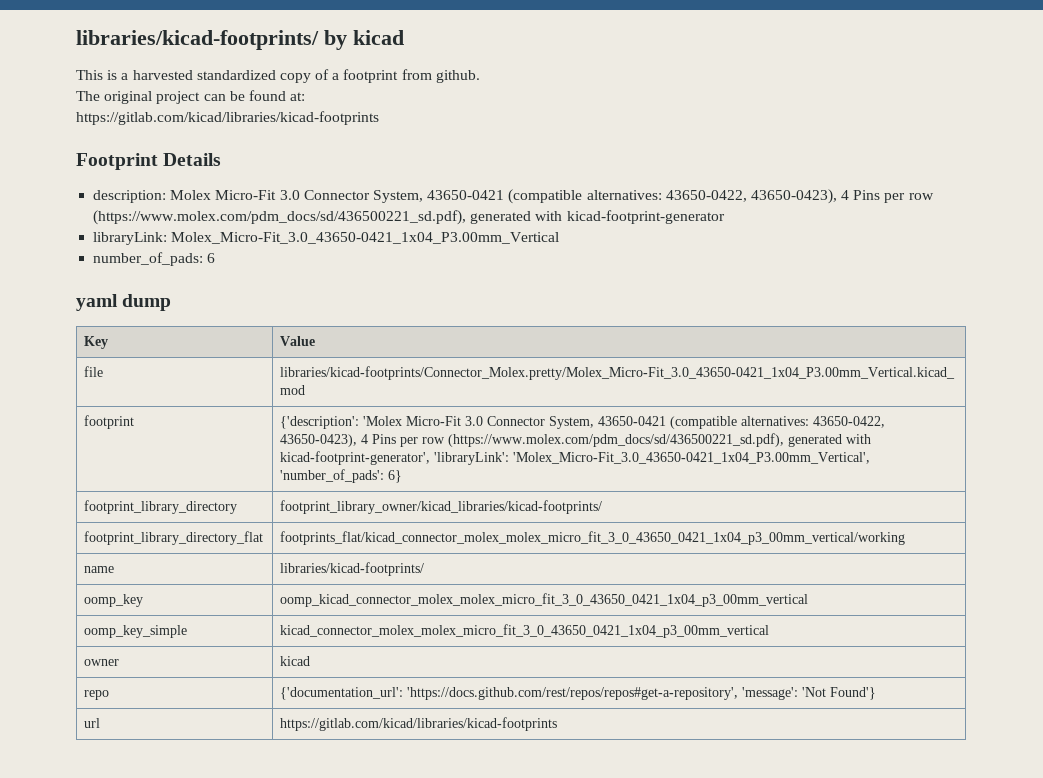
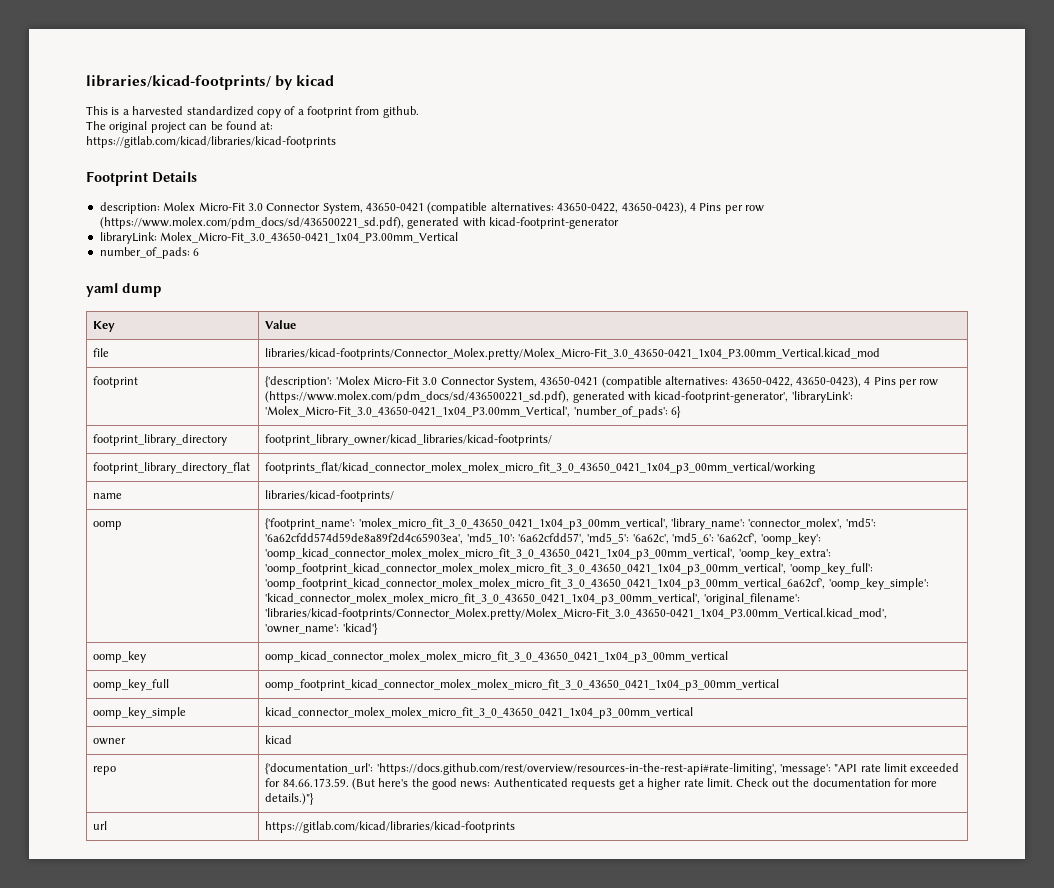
+ oomp | {'footprint_name': 'molex_micro_fit_3_0_43650_0421_1x04_p3_00mm_vertical', 'library_name': 'connector_molex', 'md5': '6a62cfdd574d59de8a89f2d4c65903ea', 'md5_10': '6a62cfdd57', 'md5_5': '6a62c', 'md5_6': '6a62cf', 'oomp_key': 'oomp_kicad_connector_molex_molex_micro_fit_3_0_43650_0421_1x04_p3_00mm_vertical', 'oomp_key_extra': 'oomp_footprint_kicad_connector_molex_molex_micro_fit_3_0_43650_0421_1x04_p3_00mm_vertical', 'oomp_key_full': 'oomp_footprint_kicad_connector_molex_molex_micro_fit_3_0_43650_0421_1x04_p3_00mm_vertical_6a62cf', 'oomp_key_simple': 'kicad_connector_molex_molex_micro_fit_3_0_43650_0421_1x04_p3_00mm_vertical', 'original_filename': 'libraries/kicad-footprints/Connector_Molex.pretty/Molex_Micro-Fit_3.0_43650-0421_1x04_P3.00mm_Vertical.kicad_mod', 'owner_name': 'kicad'}
+ oomp_key_full | oomp_footprint_kicad_connector_molex_molex_micro_fit_3_0_43650_0421_1x04_p3_00mm_vertical
- repo | {'documentation_url': 'https://docs.github.com/rest/repos/repos#get-a-repository', 'message': 'Not Found'}
+ repo | {'documentation_url': 'https://docs.github.com/rest/overview/resources-in-the-rest-api#rate-limiting', 'message': "API rate limit exceeded for 84.66.173.59. (But here's the good news: Authenticated requests get a higher rate limit. Check out the documentation for more details.)"}

